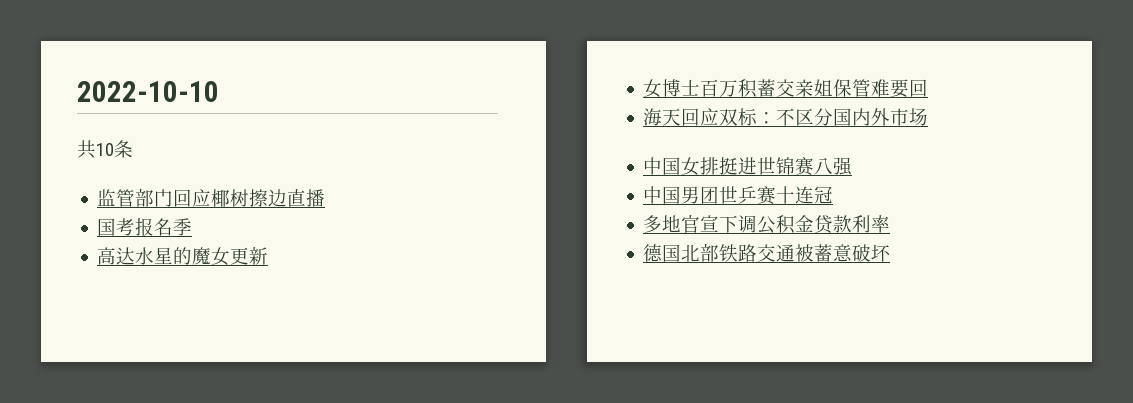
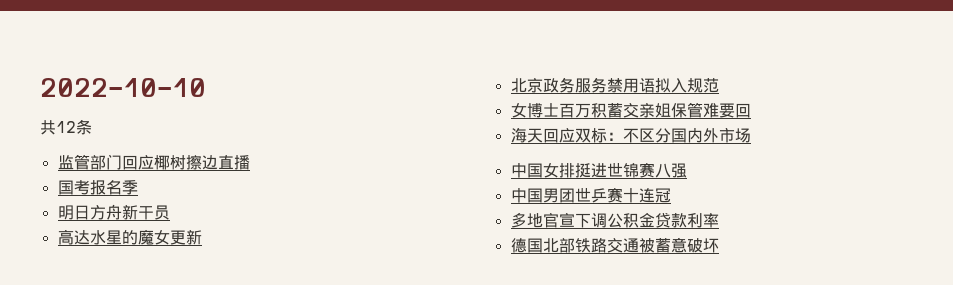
- 共10条
+ 共12条
+ 明日方舟新干员
+ 北京政务服务禁用语拟入规范

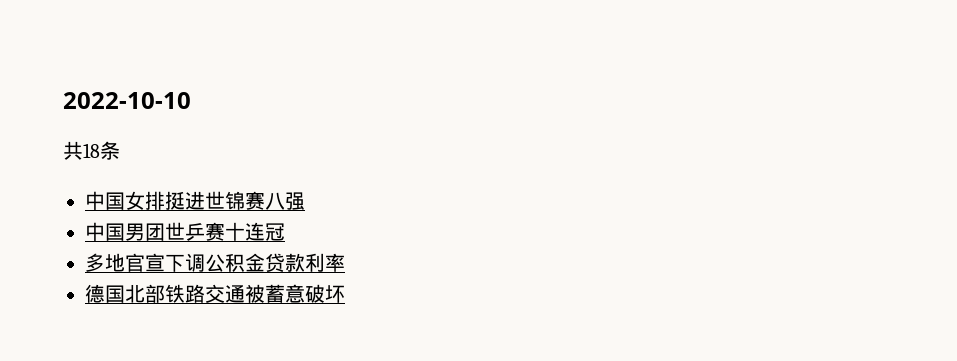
- 共12条
+ 共18条
- 监管部门回应椰树擦边直播
- 国考报名季
- 明日方舟新干员
- 高达水星的魔女更新
- 北京政务服务禁用语拟入规范
- 女博士百万积蓄交亲姐保管难要回
- 海天回应双标：不区分国内外市场

